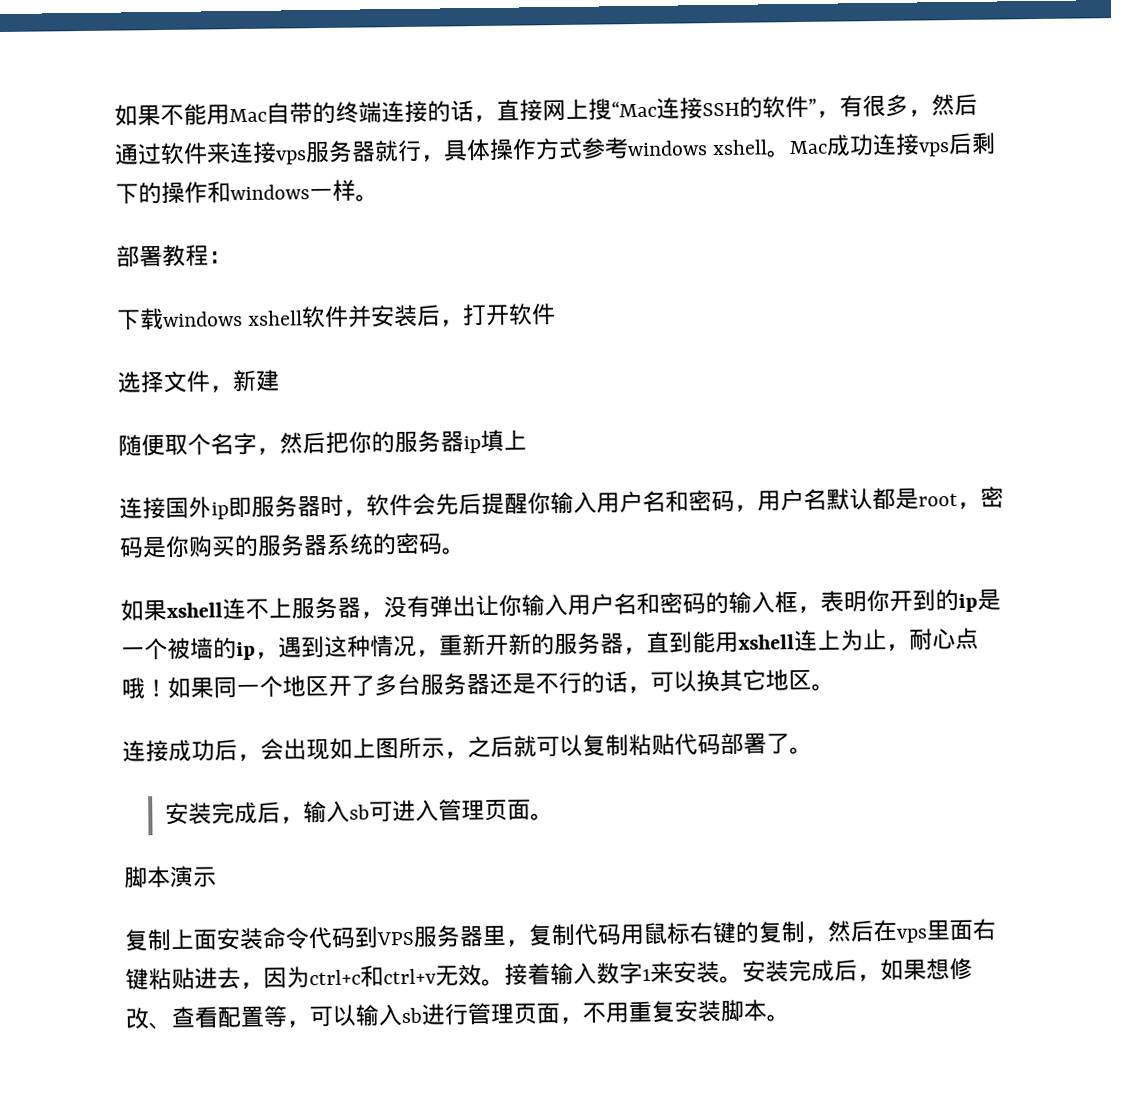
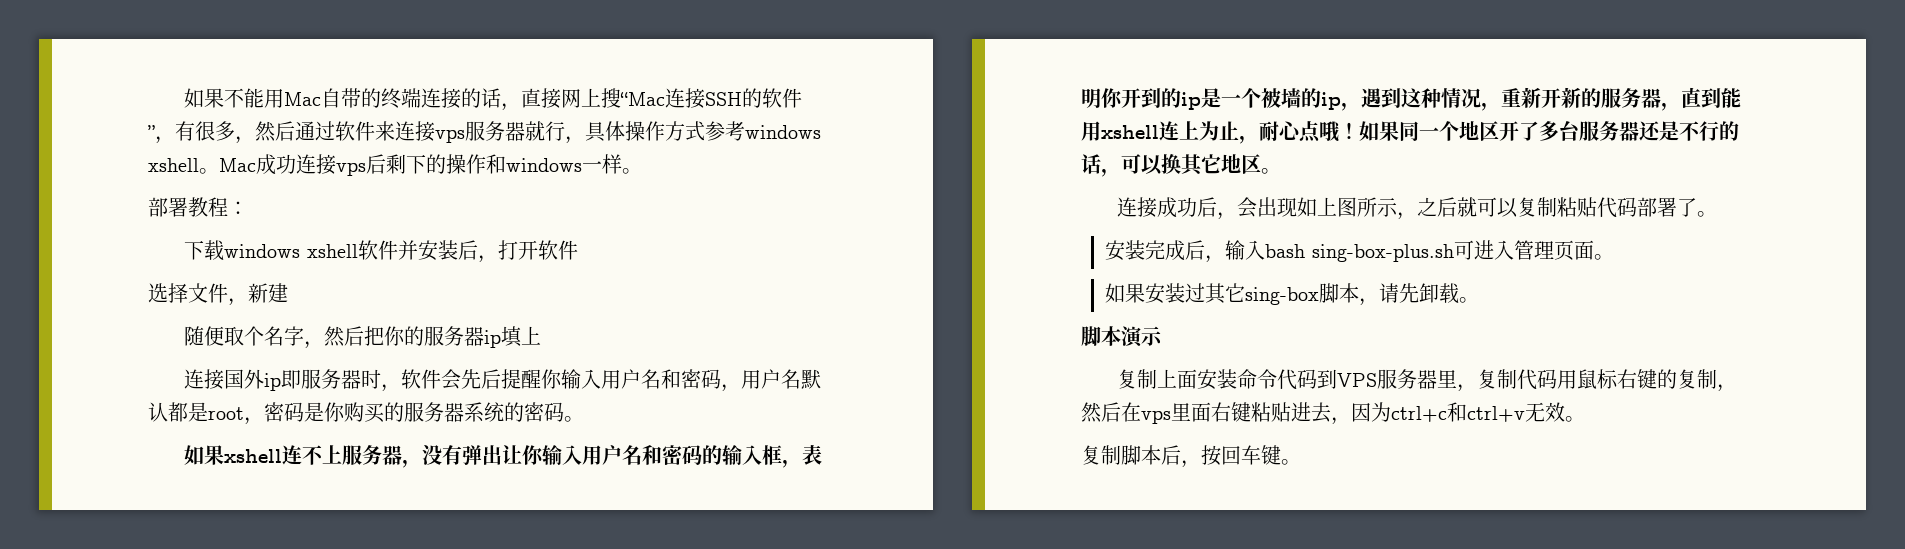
- 安装完成后，输入sb可进入管理页面。
+ 安装完成后，输入bash sing-box-plus.sh可进入管理页面。
+ 如果安装过其它sing-box脚本，请先卸载。
- 复制上面安装命令代码到VPS服务器里，复制代码用鼠标右键的复制，然后在vps里面右键粘贴进去，因为ctrl+c和ctrl+v无效。接着输入数字1来安装。安装完成后，如果想修改、查看配置等，可以输入sb进行管理页面，不用重复安装脚本。
+ 复制上面安装命令代码到VPS服务器里，复制代码用鼠标右键的复制，然后在vps里面右键粘贴进去，因为ctrl+c和ctrl+v无效。
+ 复制脚本后，按回车键。

